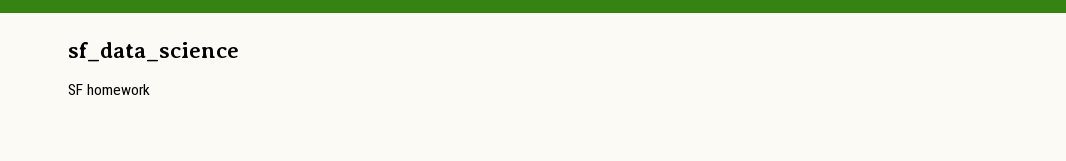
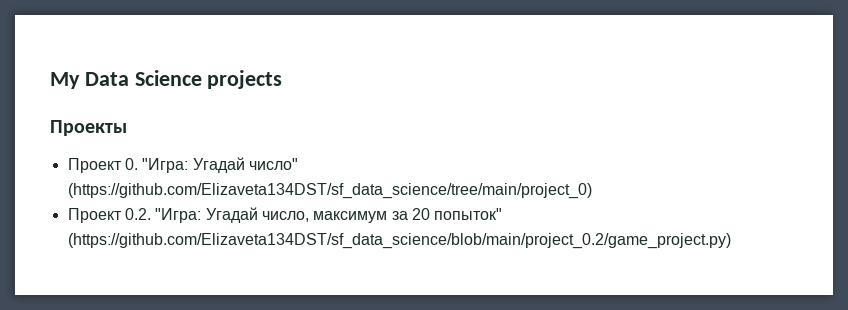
- sf_data_science
- SF homework
+ My Data Science projects
+ Проекты
+ Проект 0. "Игра: Угадай число" (https://github.com/Elizaveta134DST/sf_data_science/tree/main/project_0)
+ Проект 0.2. "Игра: Угадай число, максимум за 20 попыток" (https://github.com/Elizaveta134DST/sf_data_science/blob/main/project_0.2/game_project.py)

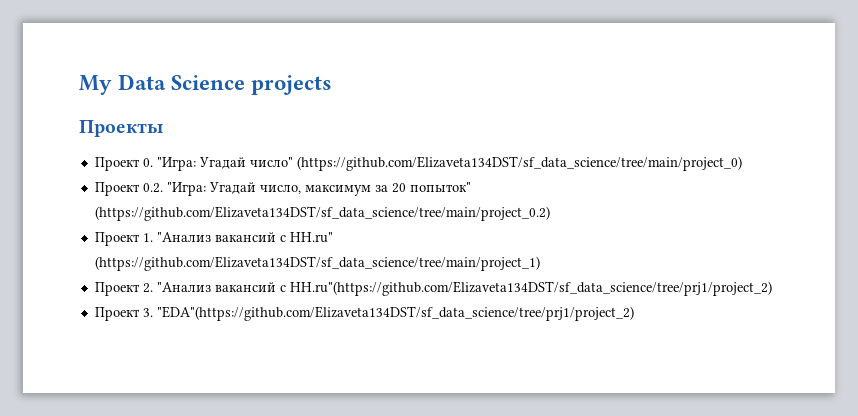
- Проект 0.2. "Игра: Угадай число, максимум за 20 попыток" (https://github.com/Elizaveta134DST/sf_data_science/blob/main/project_0.2/game_project.py)
+ Проект 0.2. "Игра: Угадай число, максимум за 20 попыток" (https://github.com/Elizaveta134DST/sf_data_science/tree/main/project_0.2)
+ Проект 1. "Анализ вакансий с HH.ru" (https://github.com/Elizaveta134DST/sf_data_science/tree/main/project_1)
+ Проект 2. "Анализ вакансий с HH.ru"(https://github.com/Elizaveta134DST/sf_data_science/tree/prj1/project_2)
+ Проект 3. "EDA"(https://github.com/Elizaveta134DST/sf_data_science/tree/prj1/project_2)

